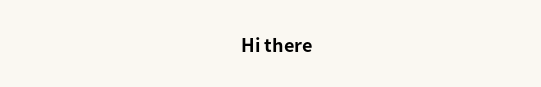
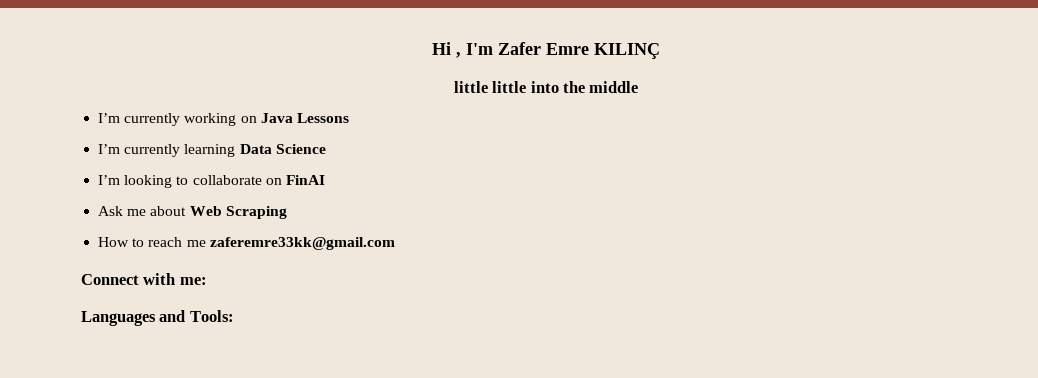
- Hi there
+ Hi , I'm Zafer Emre KILINÇ
+ little little into the middle
+ I’m currently working on Java Lessons
+ I’m currently learning Data Science
+ I’m looking to collaborate on FinAI
+ Ask me about Web Scraping
+ How to reach me zaferemre33kk@gmail.com
+ Connect with me:
+ Languages and Tools:

